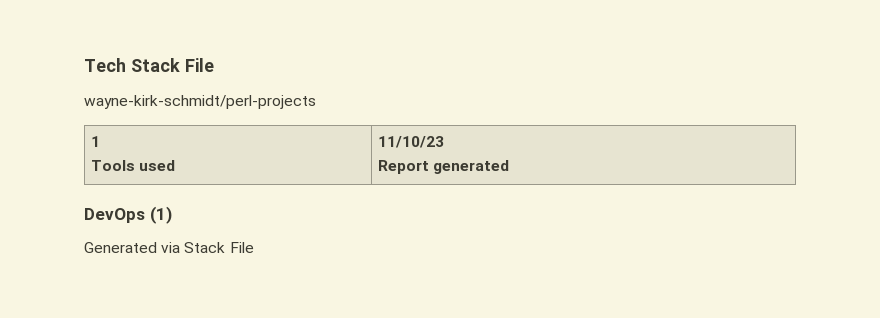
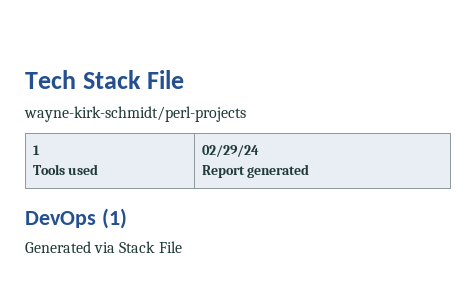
  wayne-kirk-schmidt/perl-projects
  1
- Tools used | 11/10/23
+ Tools used | 02/29/24

